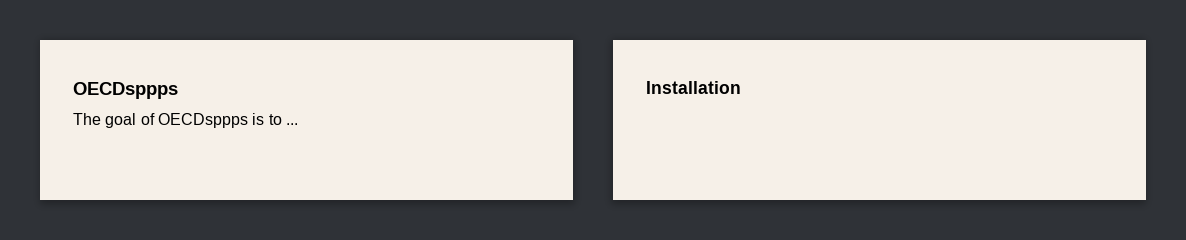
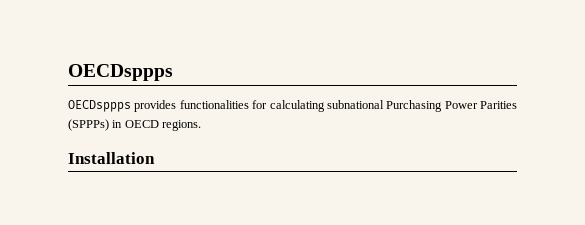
- The goal of OECDsppps is to ...
+ OECDsppps provides functionalities for calculating subnational Purchasing Power Parities (SPPPs) in OECD regions.

